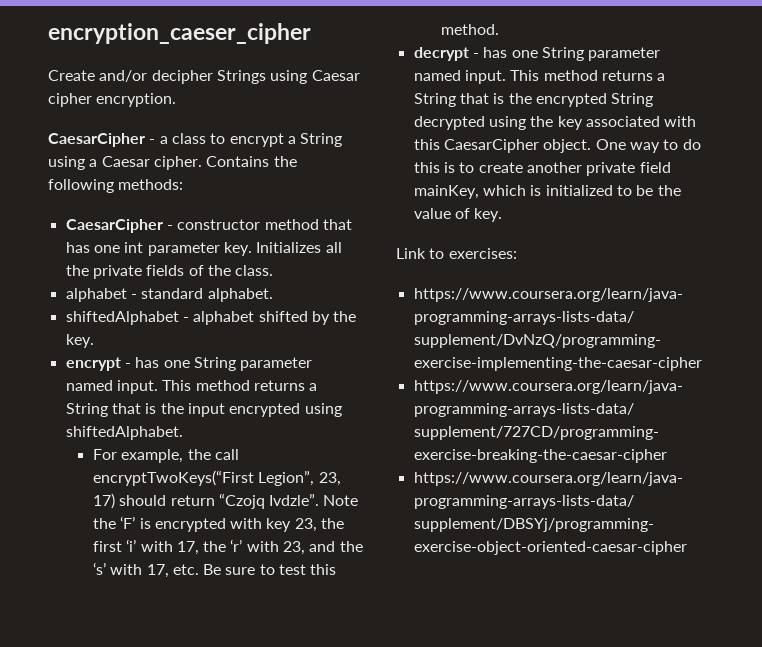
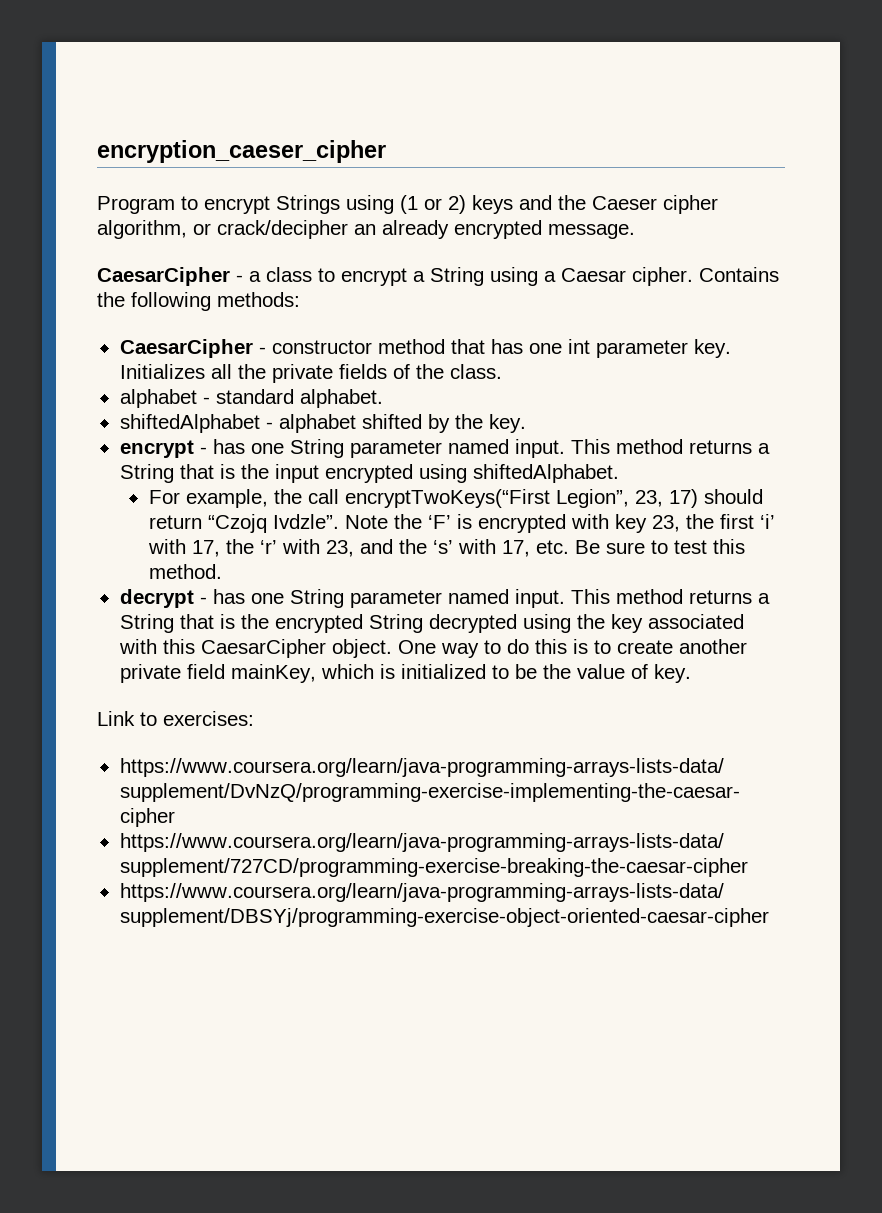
- Create and/or decipher Strings using Caesar cipher encryption.
+ Program to encrypt Strings using (1 or 2) keys and the Caeser cipher algorithm, or crack/decipher an already encrypted message.

